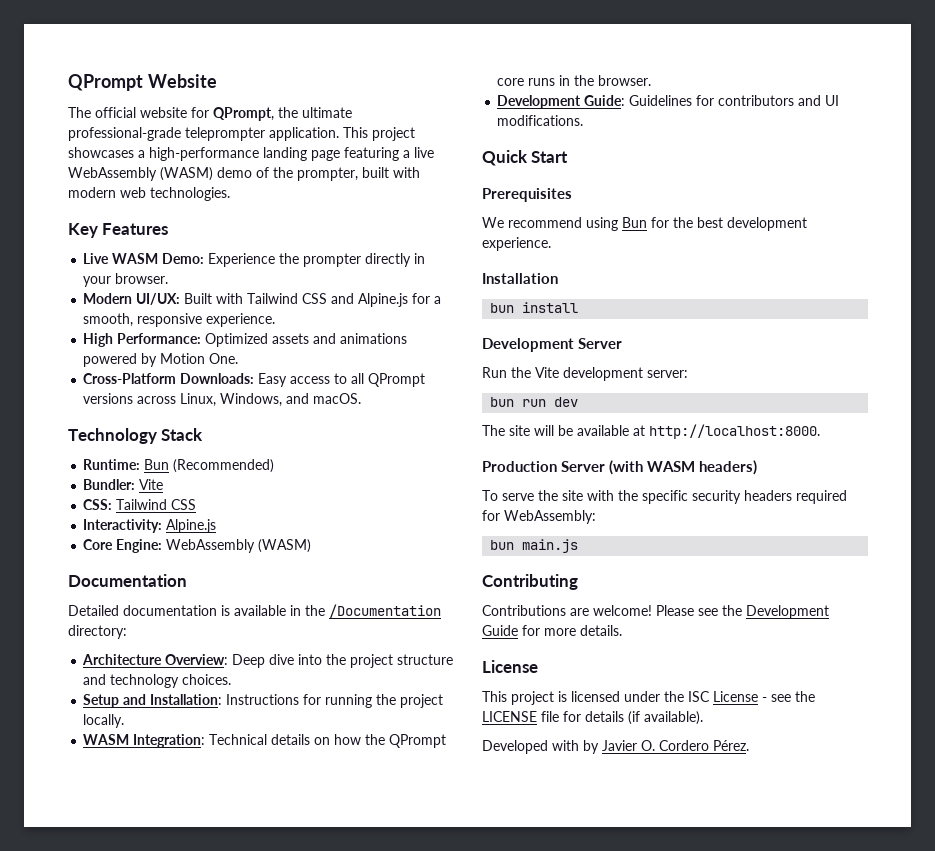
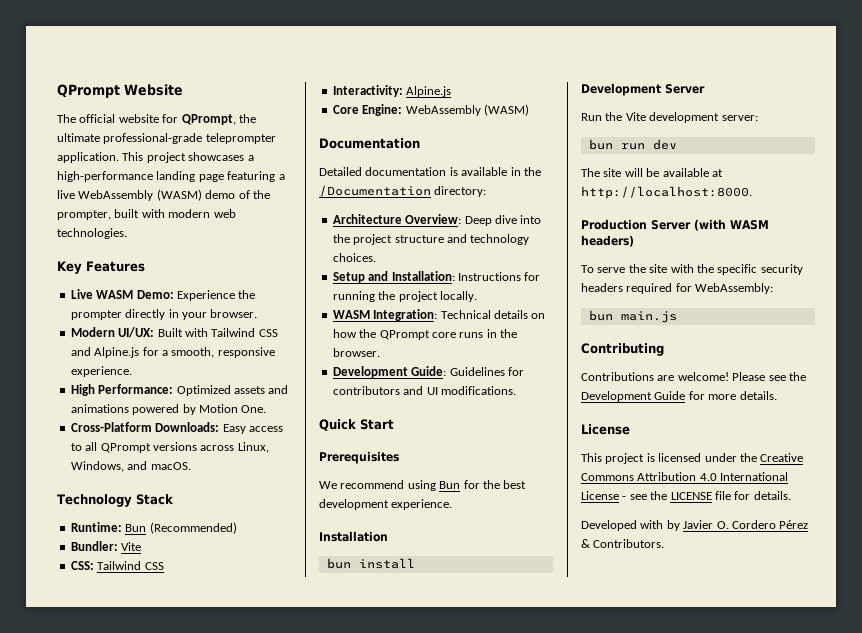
- This project is licensed under the ISC License - see the LICENSE file for details (if available).
+ This project is licensed under the Creative Commons Attribution 4.0 International License - see the LICENSE file for details.
- Developed with by Javier O. Cordero Pérez.
+ Developed with by Javier O. Cordero Pérez & Contributors.

